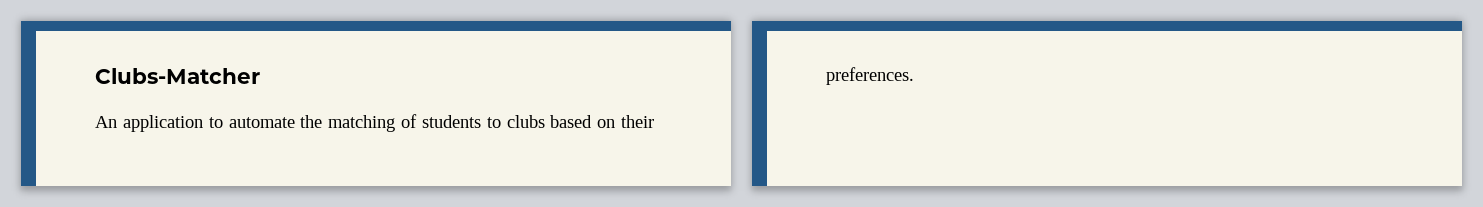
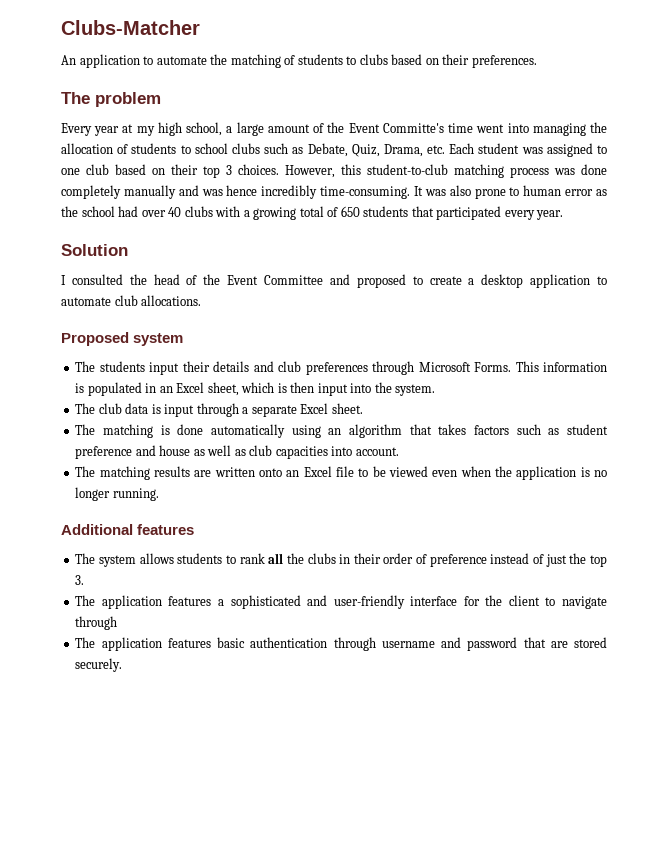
+ The problem
+ Every year at my high school, a large amount of the Event Committe's time went into managing the allocation of students to school clubs such as Debate, Quiz, Drama, etc. Each student was assigned to one club based on their top 3 choices. However, this student-to-club matching process was done completely manually and was hence incredibly time-consuming. It was also prone to human error as the school had over 40 clubs with a growing total of 650 students that participated every year.
+ Solution
+ I consulted the head of the Event Committee and proposed to create a desktop application to automate club allocations.
+ Proposed system
+ The students input their details and club preferences through Microsoft Forms. This information is populated in an Excel sheet, which is then input into the system.
+ The club data is input through a separate Excel sheet.
+ The matching is done automatically using an algorithm that takes factors such as student preference and house as well as club capacities into account.
+ The matching results are written onto an Excel file to be viewed even when the application is no longer running.
+ Additional features
+ The system allows students to rank all the clubs in their order of preference instead of just the top 3.
+ The application features a sophisticated and user-friendly interface for the client to navigate through
+ The application features basic authentication through username and password that are stored securely.

